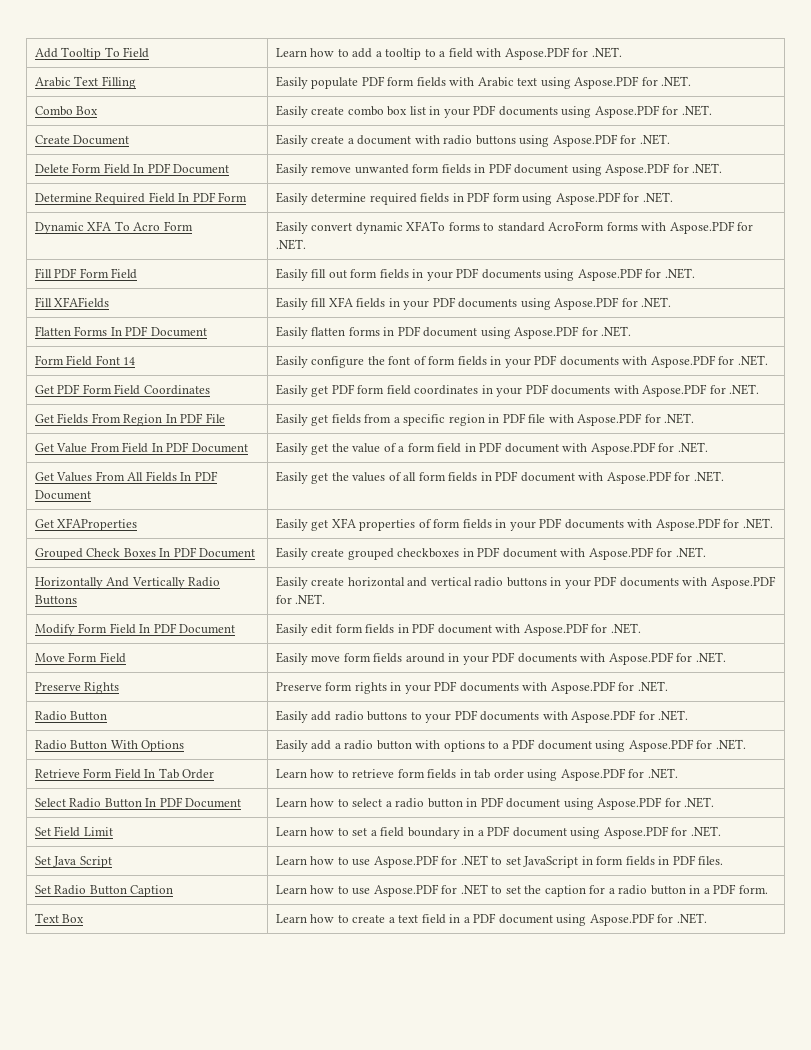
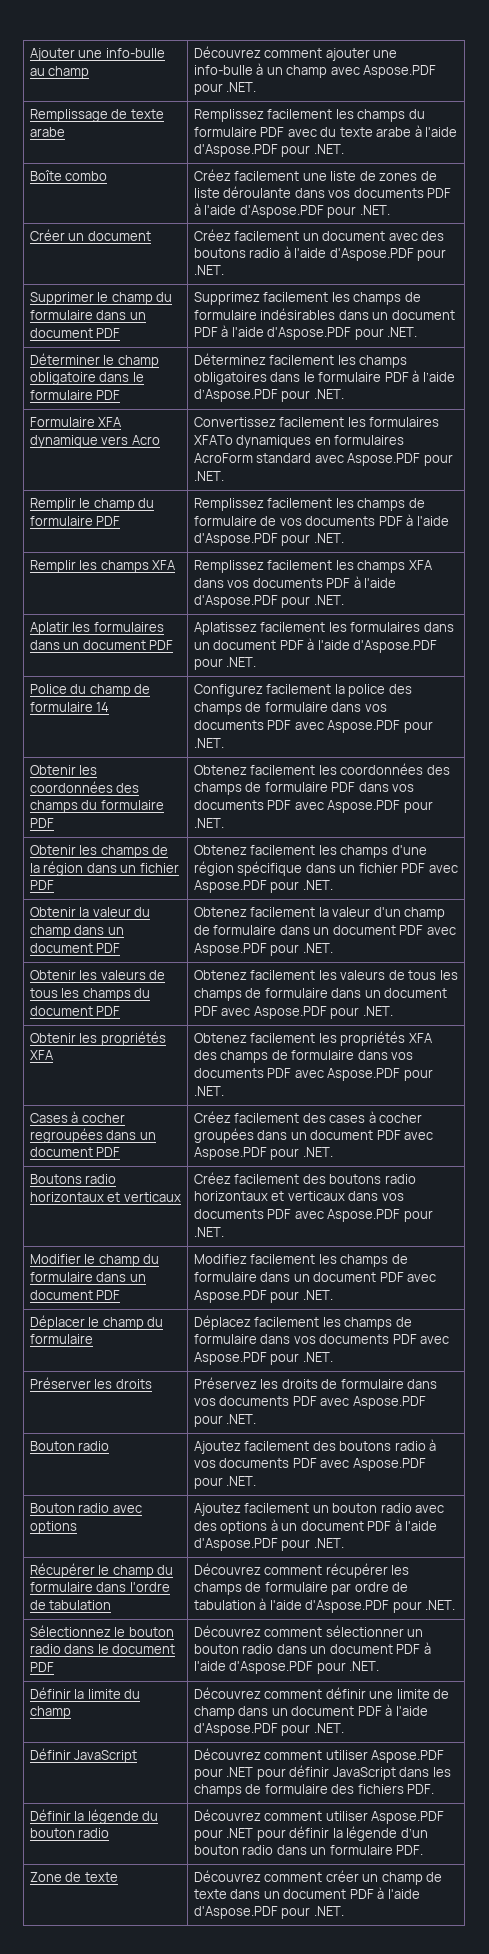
- Add Tooltip To Field | Learn how to add a tooltip to a field with Aspose.PDF for .NET.
- Arabic Text Filling | Easily populate PDF form fields with Arabic text using Aspose.PDF for .NET.
- Combo Box | Easily create combo box list in your PDF documents using Aspose.PDF for .NET.
- Create Document | Easily create a document with radio buttons using Aspose.PDF for .NET.
- Delete Form Field In PDF Document | Easily remove unwanted form fields in PDF document using Aspose.PDF for .NET.
- Determine Required Field In PDF Form | Easily determine required fields in PDF form using Aspose.PDF for .NET.
- Dynamic XFA To Acro Form | Easily convert dynamic XFATo forms to standard AcroForm forms with Aspose.PDF for .NET.
- Fill PDF Form Field | Easily fill out form fields in your PDF documents using Aspose.PDF for .NET.
- Fill XFAFields | Easily fill XFA fields in your PDF documents using Aspose.PDF for .NET.
- Flatten Forms In PDF Document | Easily flatten forms in PDF document using Aspose.PDF for .NET.
- Form Field Font 14 | Easily configure the font of form fields in your PDF documents with Aspose.PDF for .NET.
- Get PDF Form Field Coordinates | Easily get PDF form field coordinates in your PDF documents with Aspose.PDF for .NET.
- Get Fields From Region In PDF File | Easily get fields from a specific region in PDF file with Aspose.PDF for .NET.
- Get Value From Field In PDF Document | Easily get the value of a form field in PDF document with Aspose.PDF for .NET.
- Get Values From All Fields In PDF Document | Easily get the values of all form fields in PDF document with Aspose.PDF for .NET.
- Get XFAProperties | Easily get XFA properties of form fields in your PDF documents with Aspose.PDF for .NET.
- Grouped Check Boxes In PDF Document | Easily create grouped checkboxes in PDF document with Aspose.PDF for .NET.
- Horizontally And Vertically Radio Buttons | Easily create horizontal and vertical radio buttons in your PDF documents with Aspose.PDF for .NET.
- Modify Form Field In PDF Document | Easily edit form fields in PDF document with Aspose.PDF for .NET.
- Move Form Field | Easily move form fields around in your PDF documents with Aspose.PDF for .NET.
- Preserve Rights | Preserve form rights in your PDF documents with Aspose.PDF for .NET.
- Radio Button | Easily add radio buttons to your PDF documents with Aspose.PDF for .NET.
- Radio Button With Options | Easily add a radio button with options to a PDF document using Aspose.PDF for .NET.
- Retrieve Form Field In Tab Order | Learn how to retrieve form fields in tab order using Aspose.PDF for .NET.
- Select Radio Button In PDF Document | Learn how to select a radio button in PDF document using Aspose.PDF for .NET.
- Set Field Limit | Learn how to set a field boundary in a PDF document using Aspose.PDF for .NET.
- Set Java Script | Learn how to use Aspose.PDF for .NET to set JavaScript in form fields in PDF files.
- Set Radio Button Caption | Learn how to use Aspose.PDF for .NET to set the caption for a radio button in a PDF form.
- Text Box | Learn how to create a text field in a PDF document using Aspose.PDF for .NET.
+ Ajouter une info-bulle au champ | Découvrez comment ajouter une info-bulle à un champ avec Aspose.PDF pour .NET.
+ Remplissage de texte arabe | Remplissez facilement les champs du formulaire PDF avec du texte arabe à l'aide d'Aspose.PDF pour .NET.
+ Boîte combo | Créez facilement une liste de zones de liste déroulante dans vos documents PDF à l'aide d'Aspose.PDF pour .NET.
+ Créer un document | Créez facilement un document avec des boutons radio à l'aide d'Aspose.PDF pour .NET.
+ Supprimer le champ du formulaire dans un document PDF | Supprimez facilement les champs de formulaire indésirables dans un document PDF à l'aide d'Aspose.PDF pour .NET.
+ Déterminer le champ obligatoire dans le formulaire PDF | Déterminez facilement les champs obligatoires dans le formulaire PDF à l’aide d’Aspose.PDF pour .NET.
+ Formulaire XFA dynamique vers Acro | Convertissez facilement les formulaires XFATo dynamiques en formulaires AcroForm standard avec Aspose.PDF pour .NET.
+ Remplir le champ du formulaire PDF | Remplissez facilement les champs de formulaire de vos documents PDF à l'aide d'Aspose.PDF pour .NET.
+ Remplir les champs XFA | Remplissez facilement les champs XFA dans vos documents PDF à l'aide d'Aspose.PDF pour .NET.
+ Aplatir les formulaires dans un document PDF | Aplatissez facilement les formulaires dans un document PDF à l'aide d'Aspose.PDF pour .NET.
+ Police du champ de formulaire 14 | Configurez facilement la police des champs de formulaire dans vos documents PDF avec Aspose.PDF pour .NET.
+ Obtenir les coordonnées des champs du formulaire PDF | Obtenez facilement les coordonnées des champs de formulaire PDF dans vos documents PDF avec Aspose.PDF pour .NET.
+ Obtenir les champs de la région dans un fichier PDF | Obtenez facilement les champs d'une région spécifique dans un fichier PDF avec Aspose.PDF pour .NET.
+ Obtenir la valeur du champ dans un document PDF | Obtenez facilement la valeur d'un champ de formulaire dans un document PDF avec Aspose.PDF pour .NET.
+ Obtenir les valeurs de tous les champs du document PDF | Obtenez facilement les valeurs de tous les champs de formulaire dans un document PDF avec Aspose.PDF pour .NET.
+ Obtenir les propriétés XFA | Obtenez facilement les propriétés XFA des champs de formulaire dans vos documents PDF avec Aspose.PDF pour .NET.
+ Cases à cocher regroupées dans un document PDF | Créez facilement des cases à cocher groupées dans un document PDF avec Aspose.PDF pour .NET.
+ Boutons radio horizontaux et verticaux | Créez facilement des boutons radio horizontaux et verticaux dans vos documents PDF avec Aspose.PDF pour .NET.
+ Modifier le champ du formulaire dans un document PDF | Modifiez facilement les champs de formulaire dans un document PDF avec Aspose.PDF pour .NET.
+ Déplacer le champ du formulaire | Déplacez facilement les champs de formulaire dans vos documents PDF avec Aspose.PDF pour .NET.
+ Préserver les droits | Préservez les droits de formulaire dans vos documents PDF avec Aspose.PDF pour .NET.
+ Bouton radio | Ajoutez facilement des boutons radio à vos documents PDF avec Aspose.PDF pour .NET.
+ Bouton radio avec options | Ajoutez facilement un bouton radio avec des options à un document PDF à l'aide d'Aspose.PDF pour .NET.
+ Récupérer le champ du formulaire dans l'ordre de tabulation | Découvrez comment récupérer les champs de formulaire par ordre de tabulation à l'aide d'Aspose.PDF pour .NET.
+ Sélectionnez le bouton radio dans le document PDF | Découvrez comment sélectionner un bouton radio dans un document PDF à l'aide d'Aspose.PDF pour .NET.
+ Définir la limite du champ | Découvrez comment définir une limite de champ dans un document PDF à l'aide d'Aspose.PDF pour .NET.
+ Définir JavaScript | Découvrez comment utiliser Aspose.PDF pour .NET pour définir JavaScript dans les champs de formulaire des fichiers PDF.
+ Définir la légende du bouton radio | Découvrez comment utiliser Aspose.PDF pour .NET pour définir la légende d’un bouton radio dans un formulaire PDF.
+ Zone de texte | Découvrez comment créer un champ de texte dans un document PDF à l'aide d'Aspose.PDF pour .NET.

